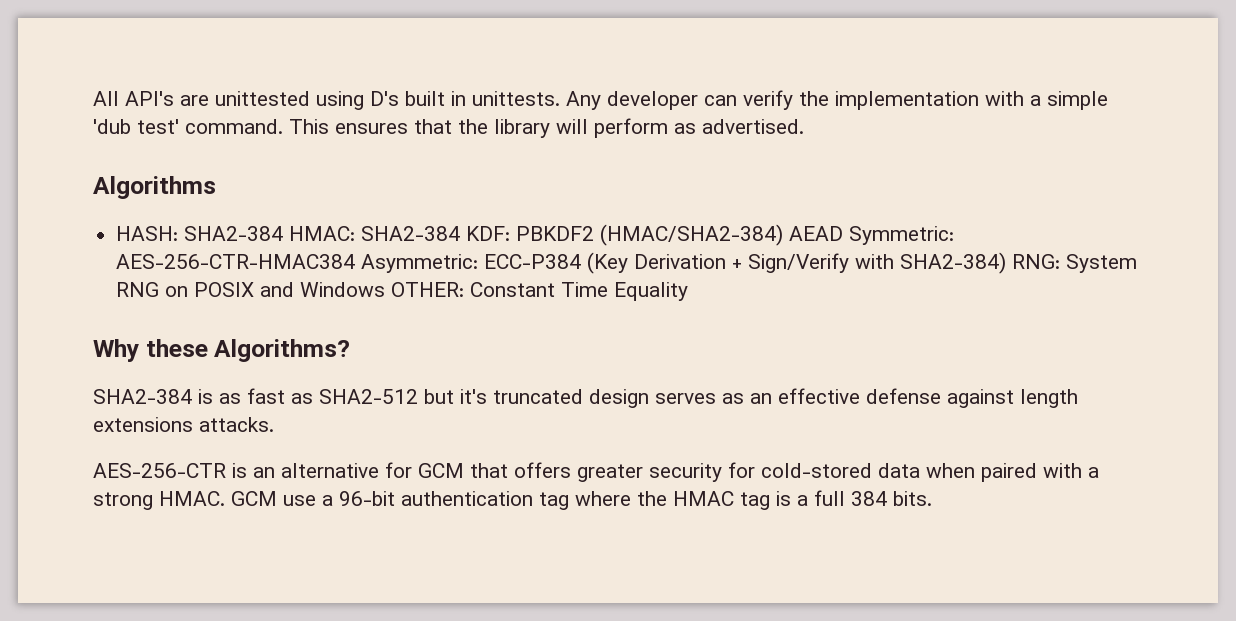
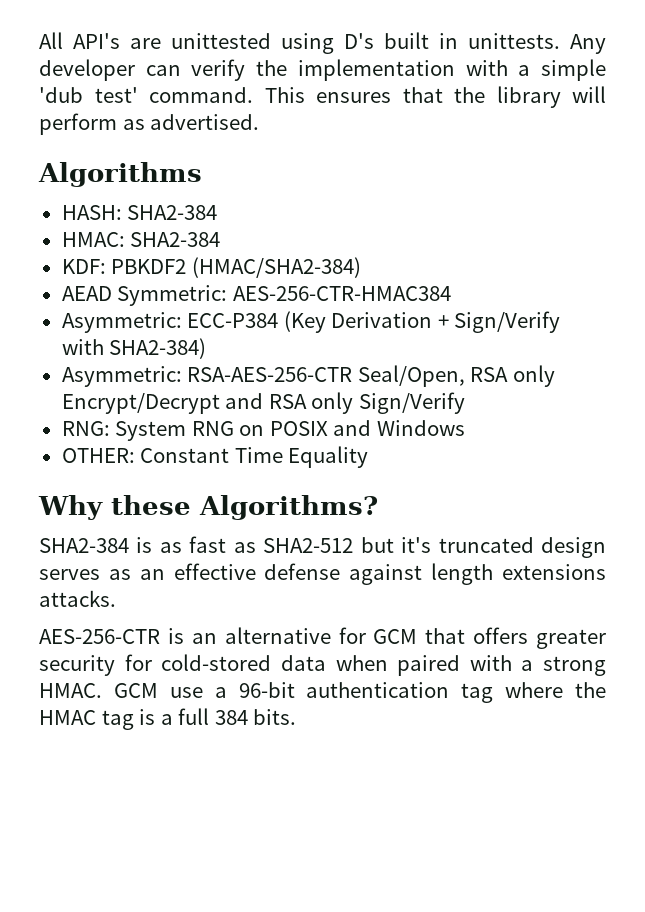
- HASH: SHA2-384 HMAC: SHA2-384 KDF: PBKDF2 (HMAC/SHA2-384) AEAD Symmetric: AES-256-CTR-HMAC384 Asymmetric: ECC-P384 (Key Derivation + Sign/Verify with SHA2-384) RNG: System RNG on POSIX and Windows OTHER: Constant Time Equality
+ HASH: SHA2-384
+ HMAC: SHA2-384
+ KDF: PBKDF2 (HMAC/SHA2-384)
+ AEAD Symmetric: AES-256-CTR-HMAC384
+ Asymmetric: ECC-P384 (Key Derivation + Sign/Verify with SHA2-384)
+ Asymmetric: RSA-AES-256-CTR Seal/Open, RSA only Encrypt/Decrypt and RSA only Sign/Verify
+ RNG: System RNG on POSIX and Windows
+ OTHER: Constant Time Equality

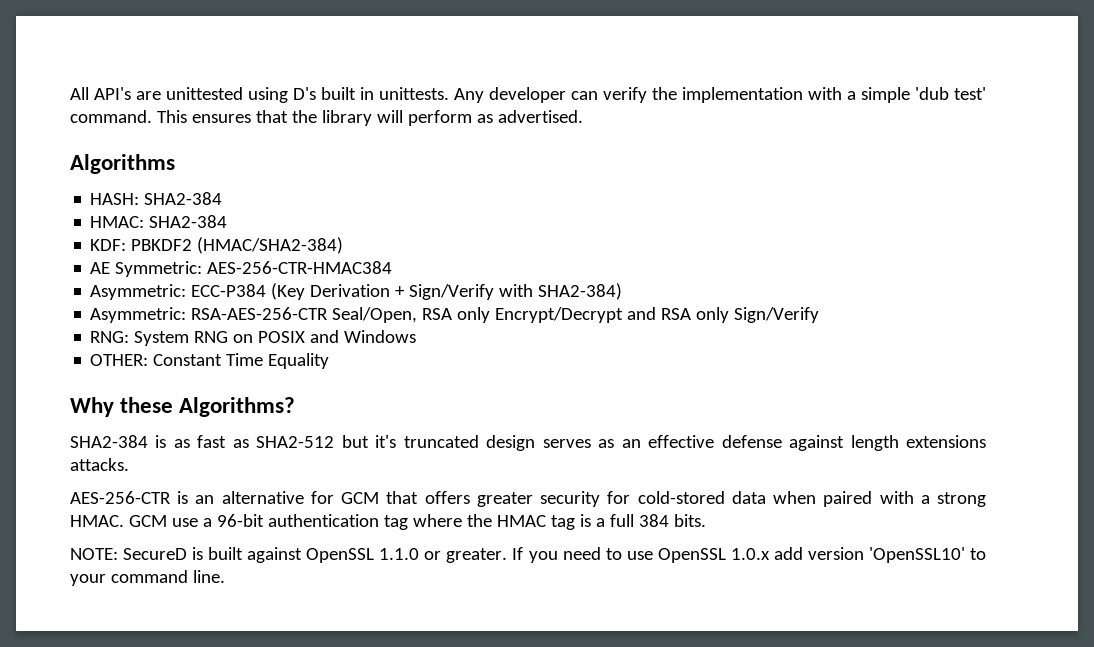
- AEAD Symmetric: AES-256-CTR-HMAC384
+ AE Symmetric: AES-256-CTR-HMAC384
+ NOTE: SecureD is built against OpenSSL 1.1.0 or greater. If you need to use OpenSSL 1.0.x add version 'OpenSSL10' to your command line.

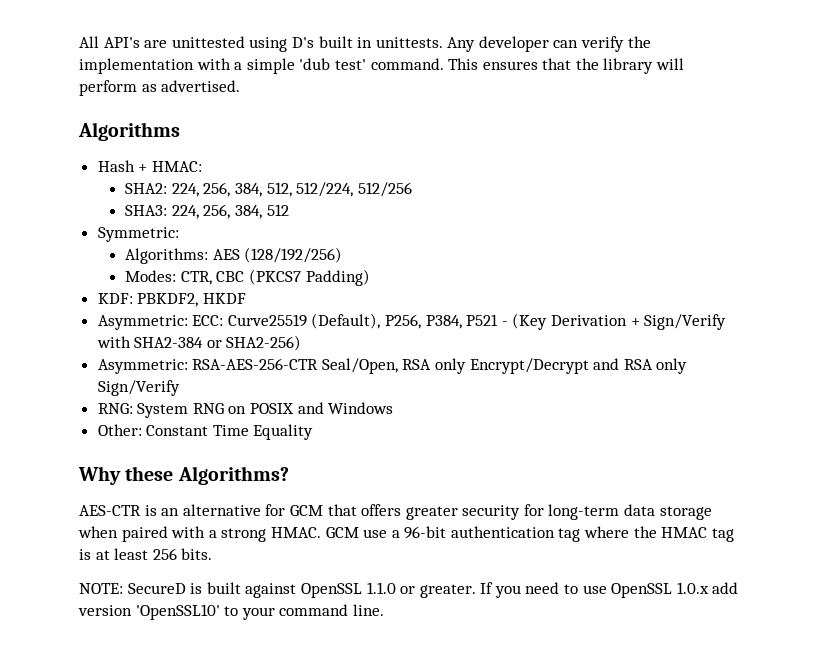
- HASH: SHA2-384
- HMAC: SHA2-384
- KDF: PBKDF2 (HMAC/SHA2-384)
- AE Symmetric: AES-256-CTR-HMAC384
- Asymmetric: ECC-P384 (Key Derivation + Sign/Verify with SHA2-384)
+ Hash + HMAC:
+ SHA2: 224, 256, 384, 512, 512/224, 512/256
+ SHA3: 224, 256, 384, 512
+ Symmetric:
+ Algorithms: AES (128/192/256)
+ Modes: CTR, CBC (PKCS7 Padding)
+ KDF: PBKDF2, HKDF
+ Asymmetric: ECC: Curve25519 (Default), P256, P384, P521 - (Key Derivation + Sign/Verify with SHA2-384 or SHA2-256)
- OTHER: Constant Time Equality
+ Other: Constant Time Equality
- SHA2-384 is as fast as SHA2-512 but it's truncated design serves as an effective defense against length extensions attacks.
- AES-256-CTR is an alternative for GCM that offers greater security for cold-stored data when paired with a strong HMAC.
+ AES-CTR is an alternative for GCM that offers greater security for long-term data storage when paired with a strong HMAC.
- GCM use a 96-bit authentication tag where the HMAC tag is a full 384 bits.
+ GCM use a 96-bit authentication tag where the HMAC tag is at least 256 bits.

